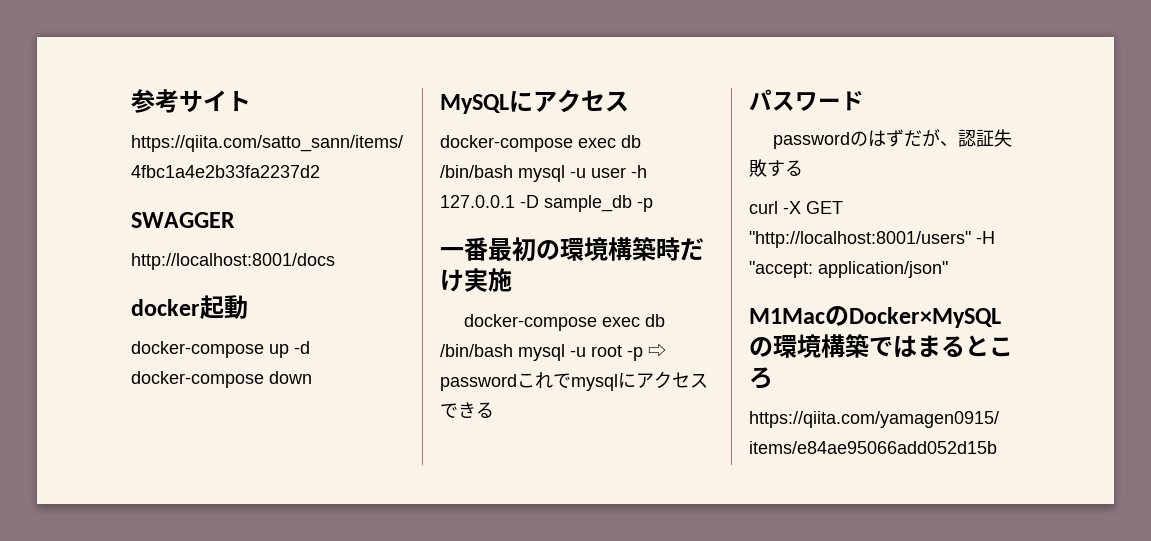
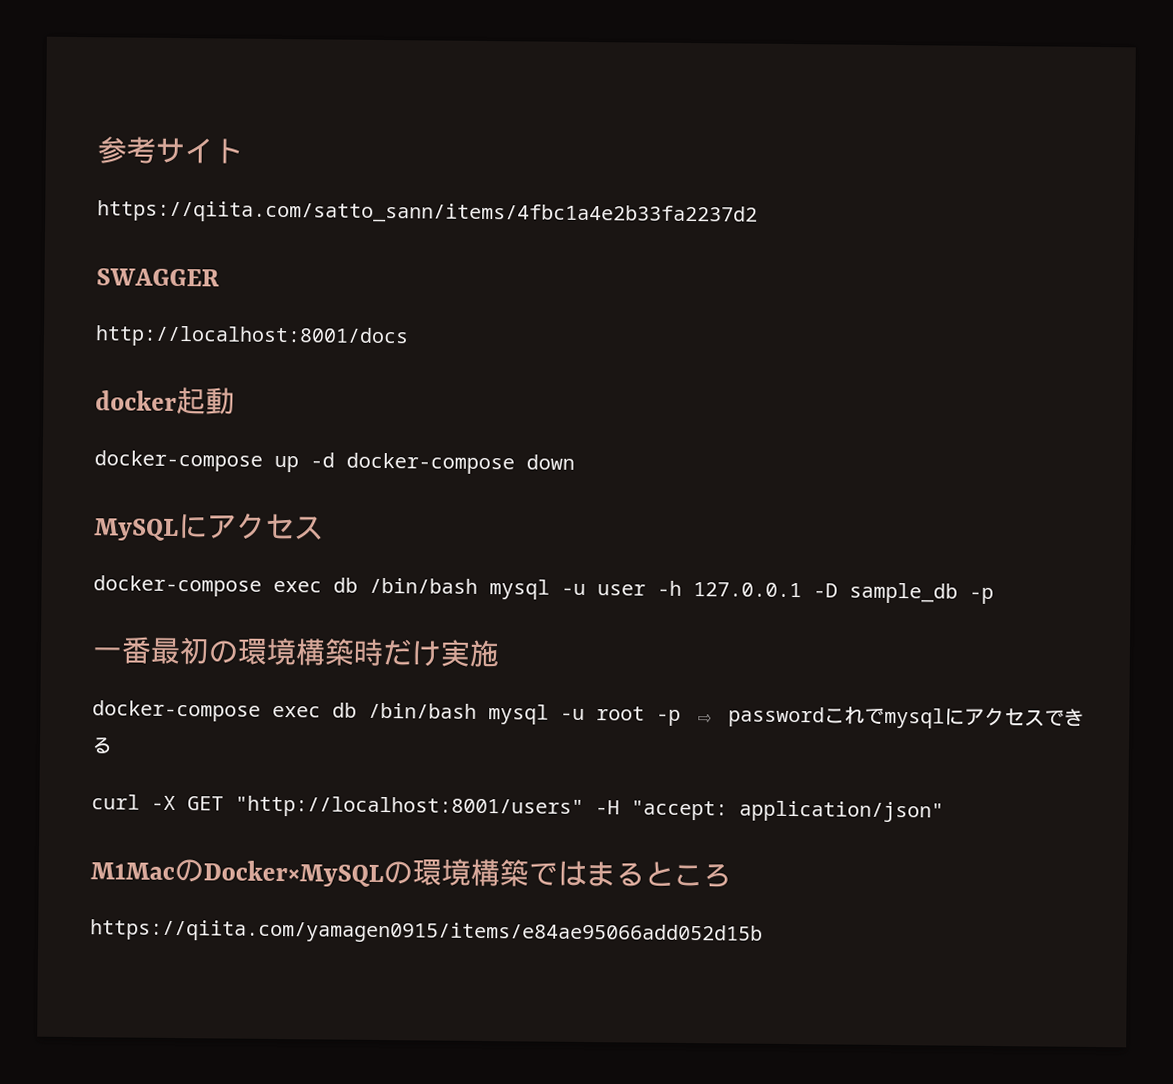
- パスワード
- passwordのはずだが、認証失敗する

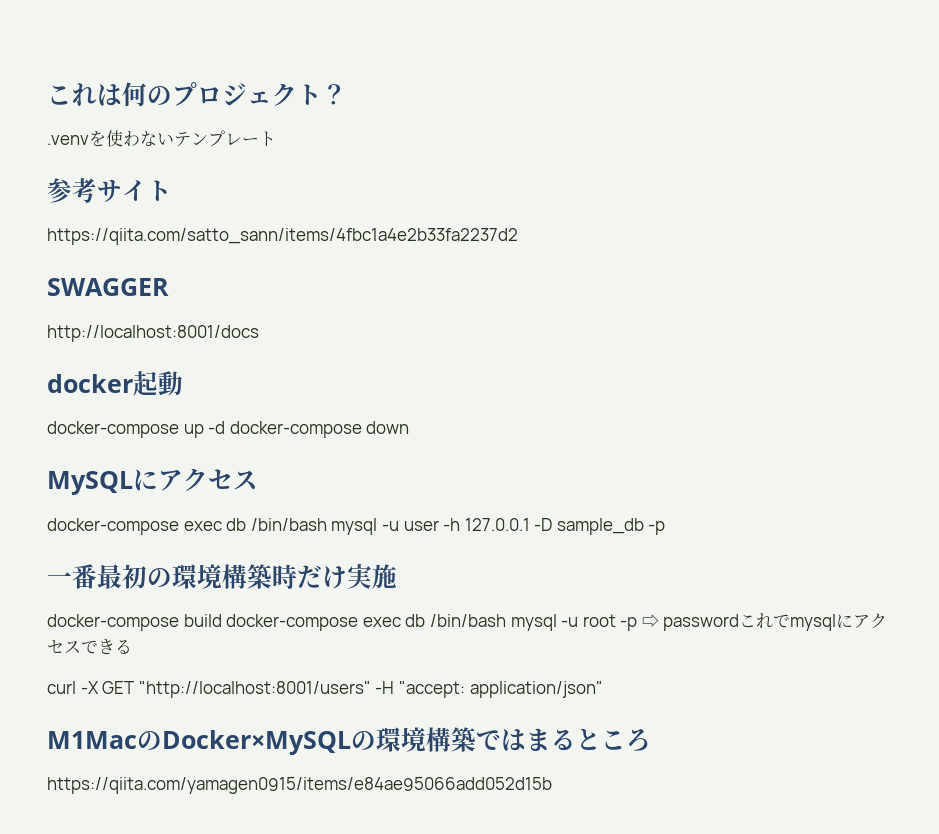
+ これは何のプロジェクト？
+ .venvを使わないテンプレート
- docker-compose exec db /bin/bash mysql -u root -p ⇨ passwordこれでmysqlにアクセスできる
+ docker-compose build docker-compose exec db /bin/bash mysql -u root -p ⇨ passwordこれでmysqlにアクセスできる

